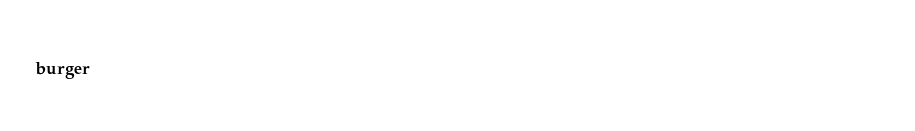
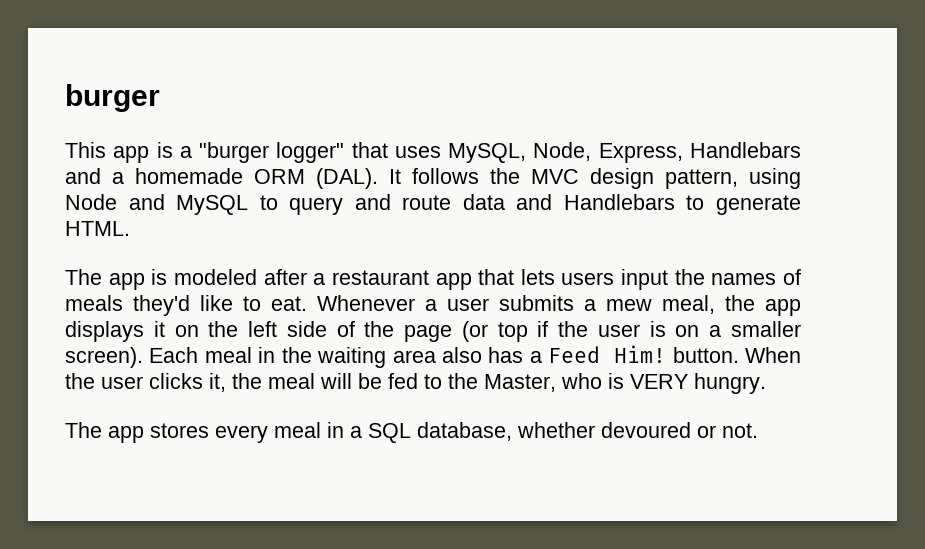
+ This app is a "burger logger" that uses MySQL, Node, Express, Handlebars and a homemade ORM (DAL). It follows the MVC design pattern, using Node and MySQL to query and route data and Handlebars to generate HTML.
+ The app is modeled after a restaurant app that lets users input the names of meals they'd like to eat. Whenever a user submits a mew meal, the app displays it on the left side of the page (or top if the user is on a smaller screen). Each meal in the waiting area also has a Feed Him! button. When the user clicks it, the meal will be fed to the Master, who is VERY hungry.
+ The app stores every meal in a SQL database, whether devoured or not.

